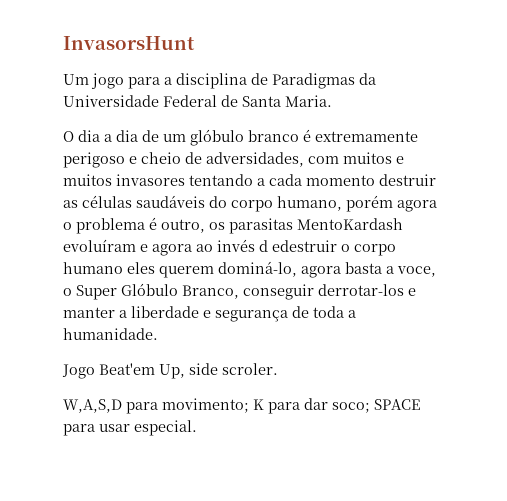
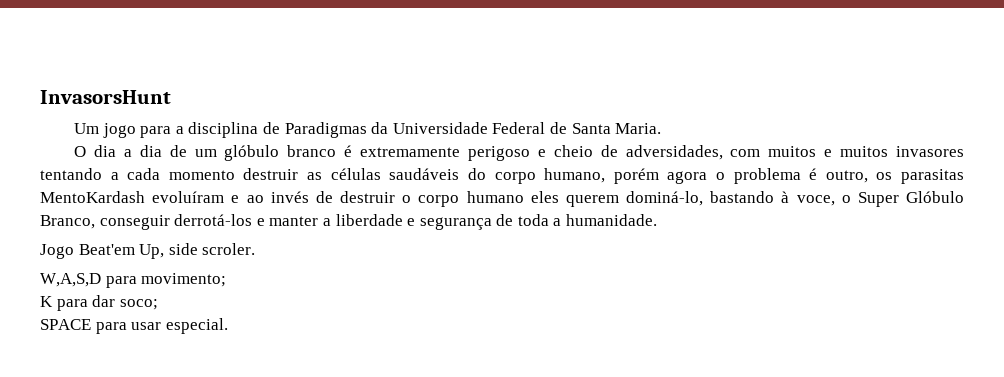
- O dia a dia de um glóbulo branco é extremamente perigoso e cheio de adversidades, com muitos e muitos invasores tentando a cada momento destruir as células saudáveis do corpo humano, porém agora o problema é outro, os parasitas MentoKardash evoluíram e agora ao invés d edestruir o corpo humano eles querem dominá-lo, agora basta a voce, o Super Glóbulo Branco, conseguir derrotar-los e manter a liberdade e segurança de toda a humanidade.
+ O dia a dia de um glóbulo branco é extremamente perigoso e cheio de adversidades, com muitos e muitos invasores tentando a cada momento destruir as células saudáveis do corpo humano, porém agora o problema é outro, os parasitas MentoKardash evoluíram e ao invés de destruir o corpo humano eles querem dominá-lo, bastando à voce, o Super Glóbulo Branco, conseguir derrotá-los e manter a liberdade e segurança de toda a humanidade.
- W,A,S,D para movimento; K para dar soco; SPACE para usar especial.
+ W,A,S,D para movimento;
+ K para dar soco;
+ SPACE para usar especial.

